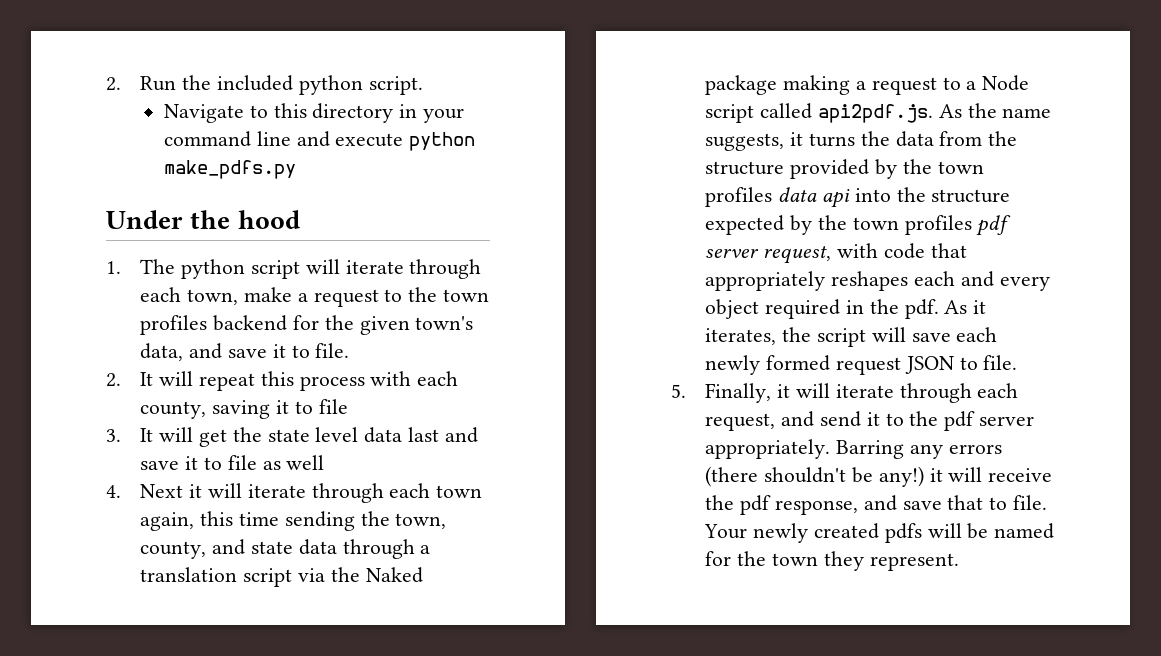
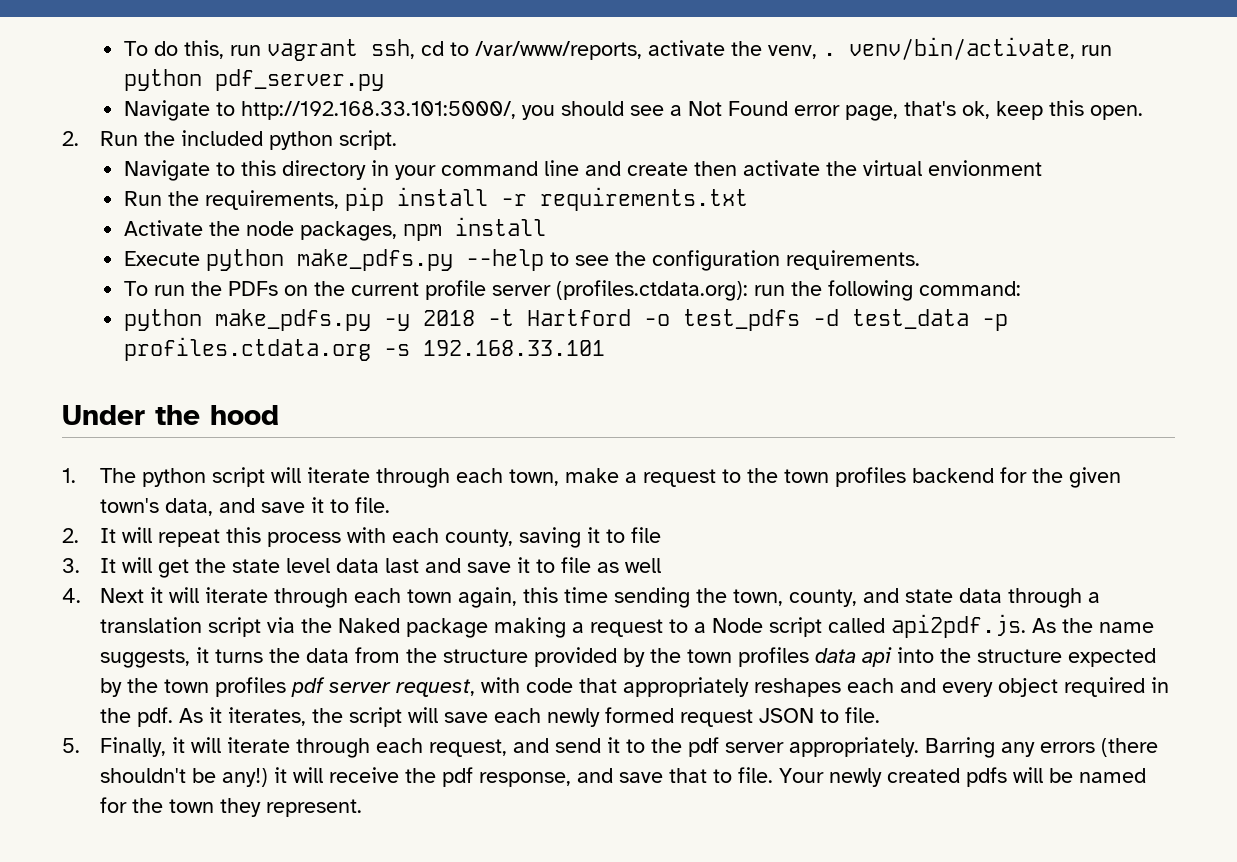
+ To do this, run vagrant ssh, cd to /var/www/reports, activate the venv, . venv/bin/activate, run python pdf_server.py
+ Navigate to http://192.168.33.101:5000/, you should see a Not Found error page, that's ok, keep this open.
- Navigate to this directory in your command line and execute python make_pdfs.py
+ Navigate to this directory in your command line and create then activate the virtual envionment
+ Run the requirements, pip install -r requirements.txt
+ Activate the node packages, npm install
+ Execute python make_pdfs.py --help to see the configuration requirements.
+ To run the PDFs on the current profile server (profiles.ctdata.org): run the following command:
+ python make_pdfs.py -y 2018 -t Hartford -o test_pdfs -d test_data -p profiles.ctdata.org -s 192.168.33.101

